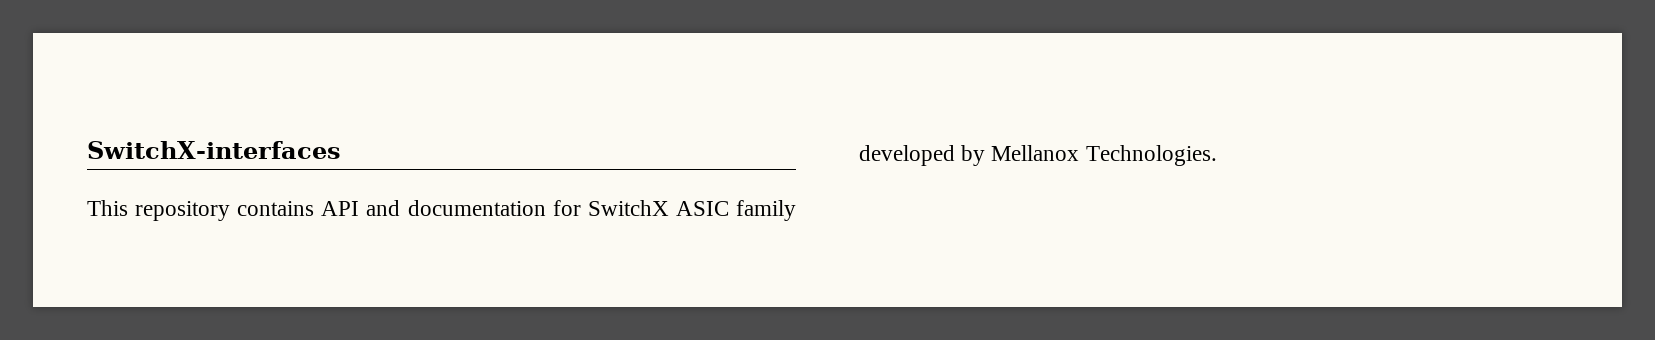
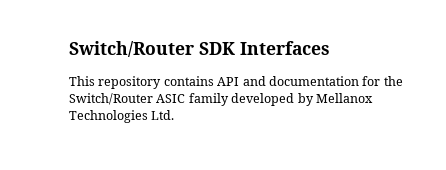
- SwitchX-interfaces
+ Switch/Router SDK Interfaces
- This repository contains API and documentation for SwitchX ASIC family developed by Mellanox Technologies.
+ This repository contains API and documentation for the Switch/Router ASIC family developed by Mellanox Technologies Ltd.

